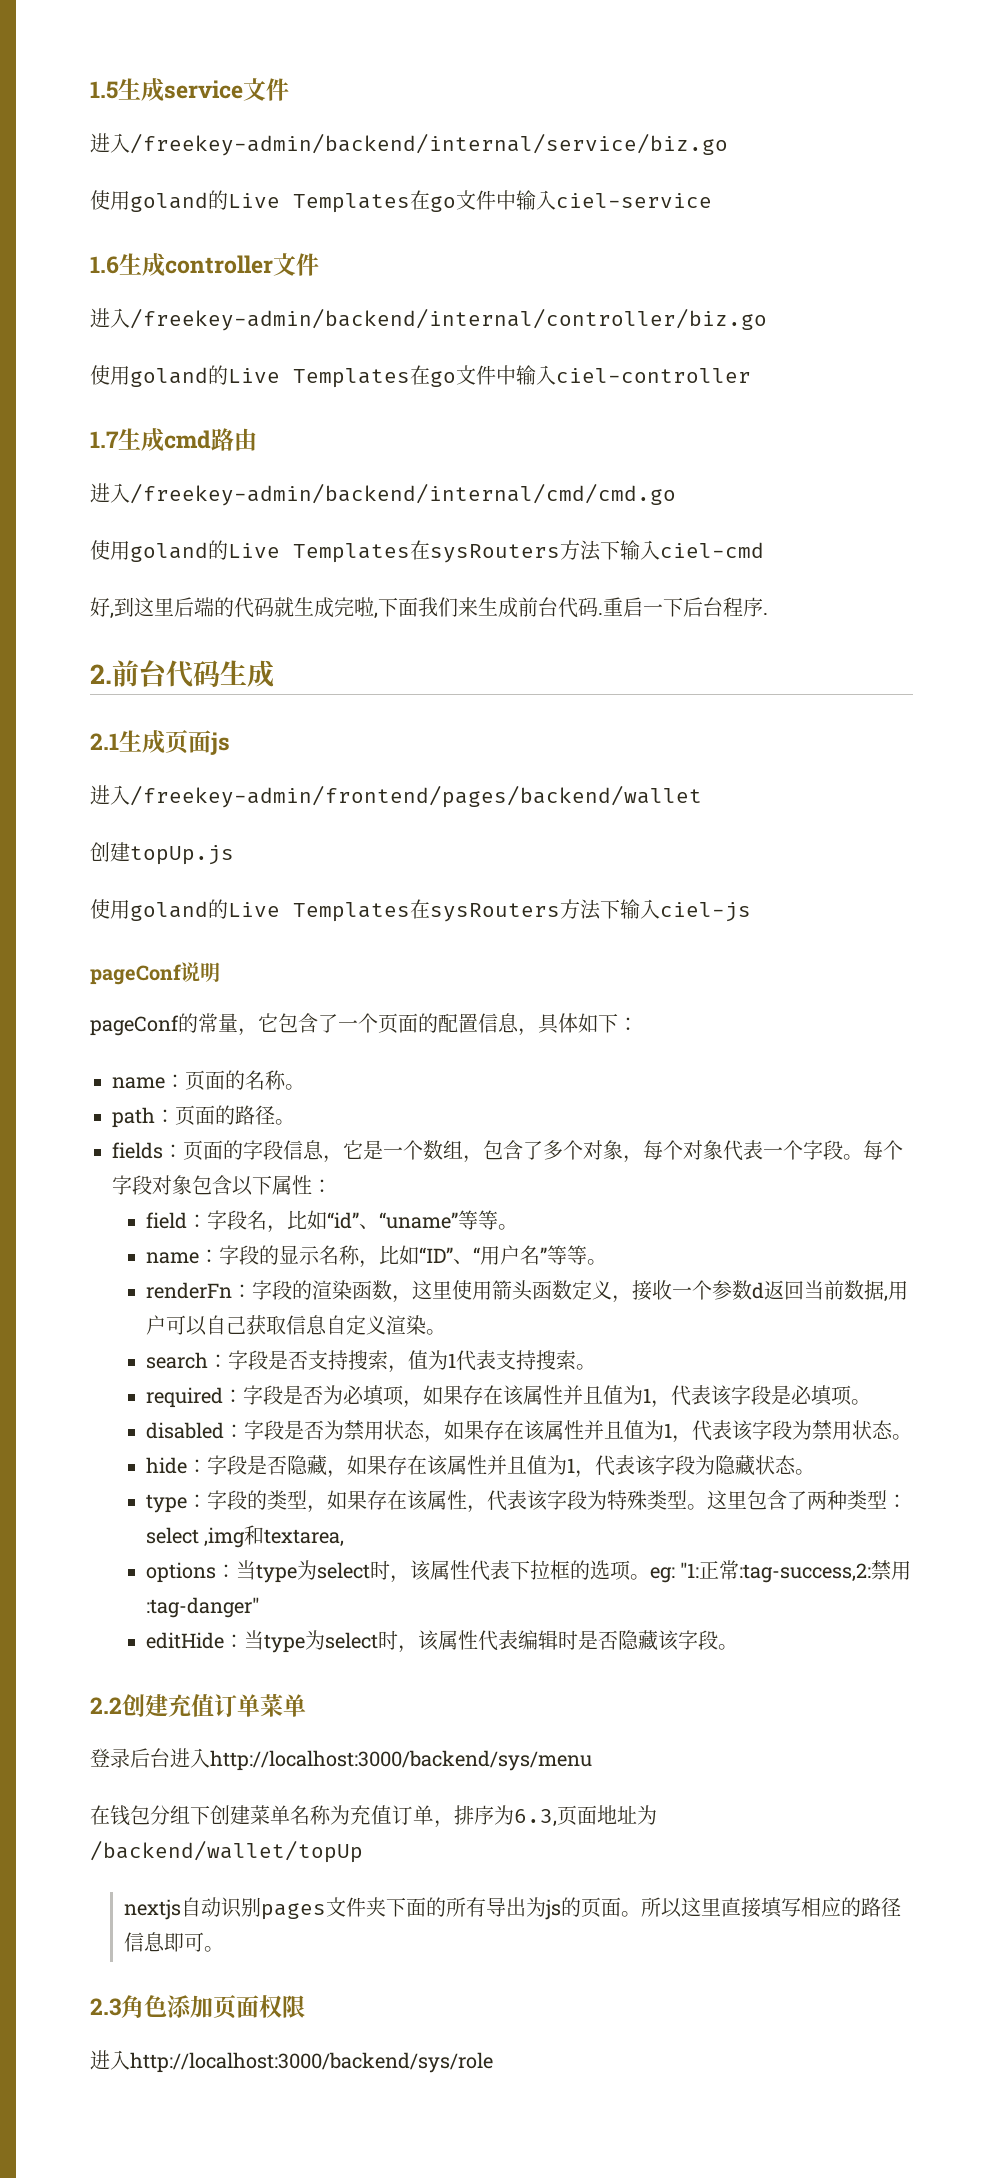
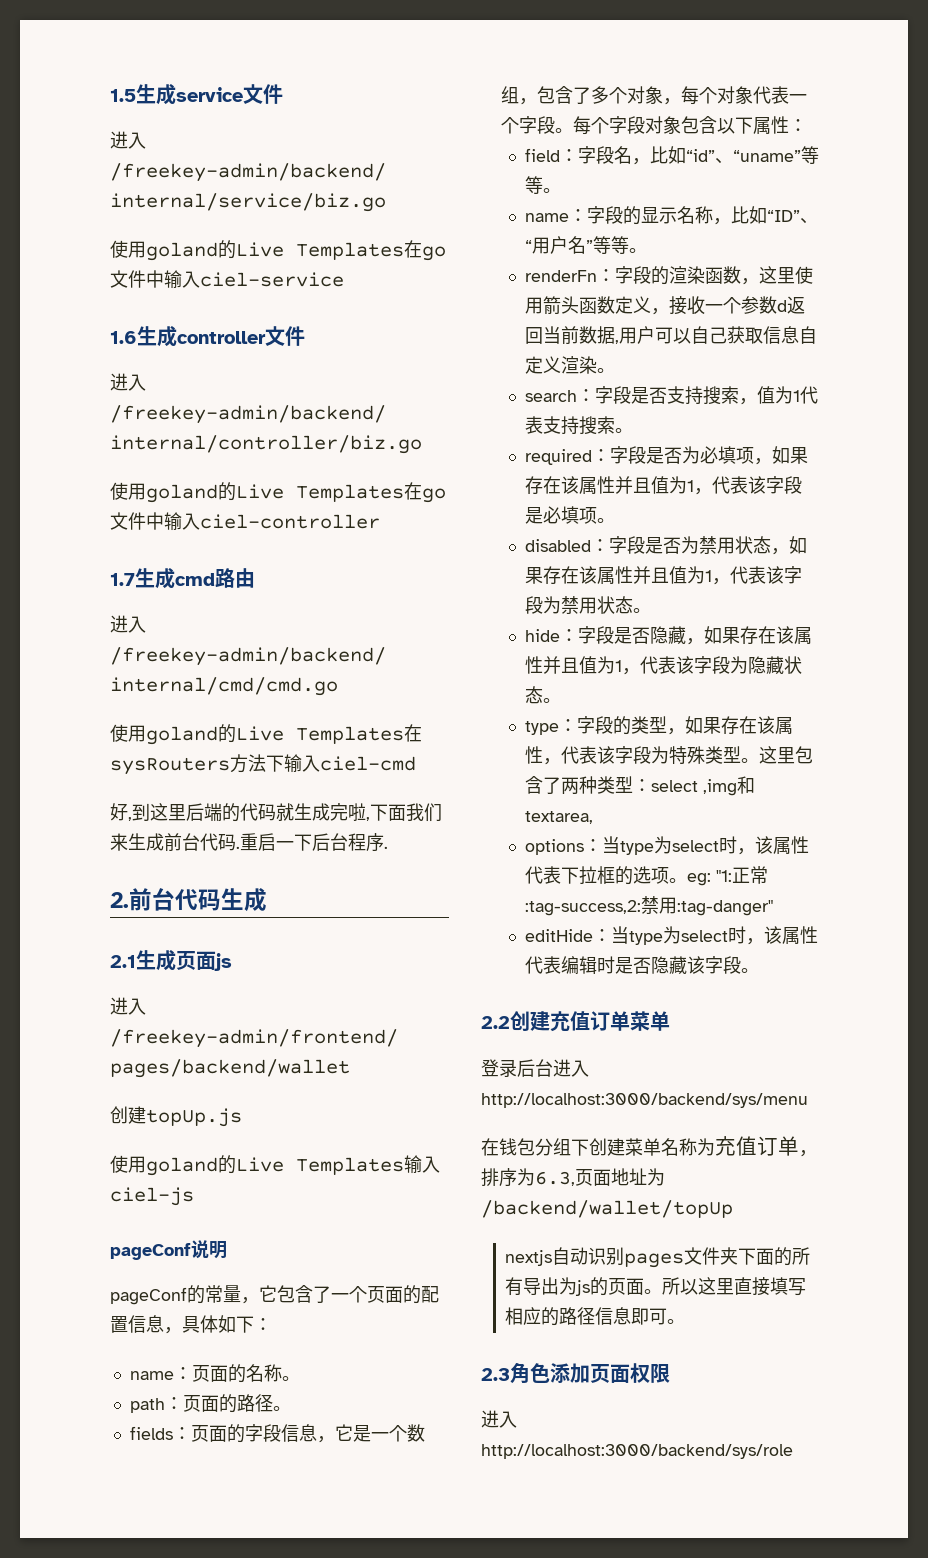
- 使用goland的Live Templates在sysRouters方法下输入ciel-js
+ 使用goland的Live Templates输入ciel-js

